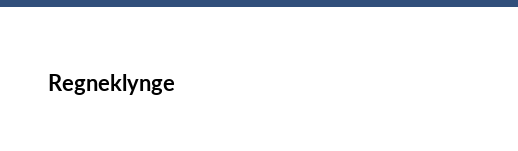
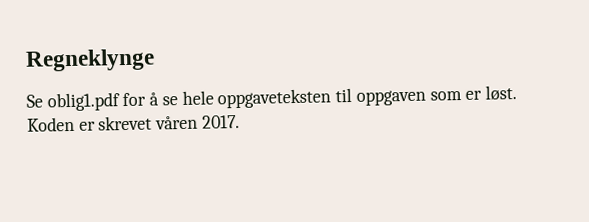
+ Se oblig1.pdf for å se hele oppgaveteksten til oppgaven som er løst. Koden er skrevet våren 2017.

